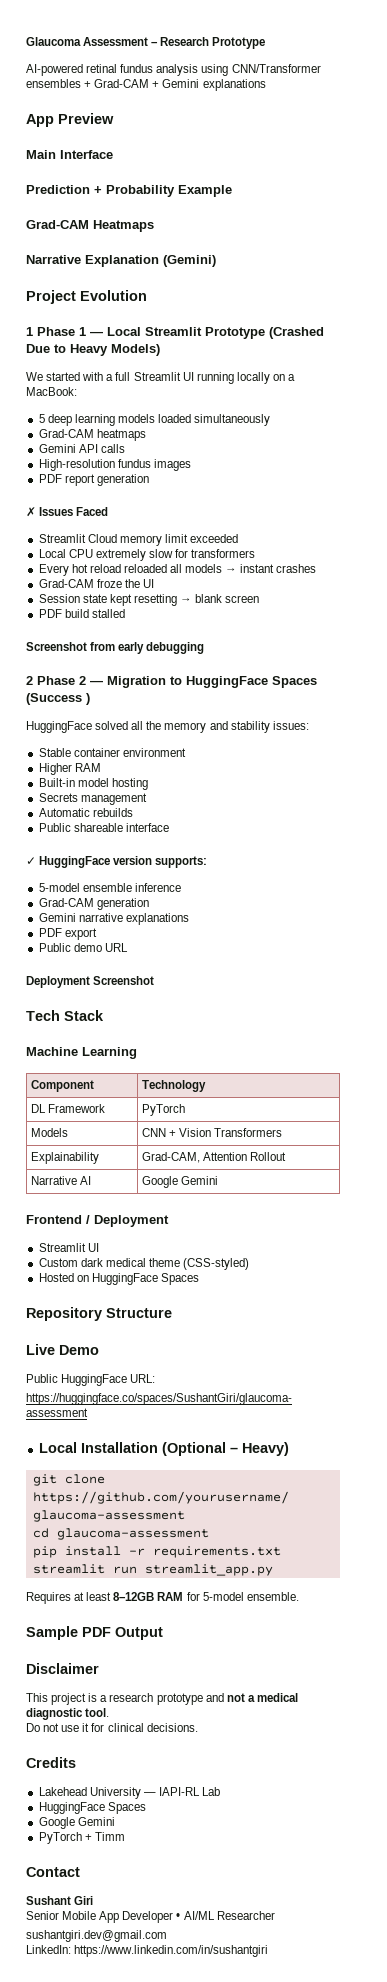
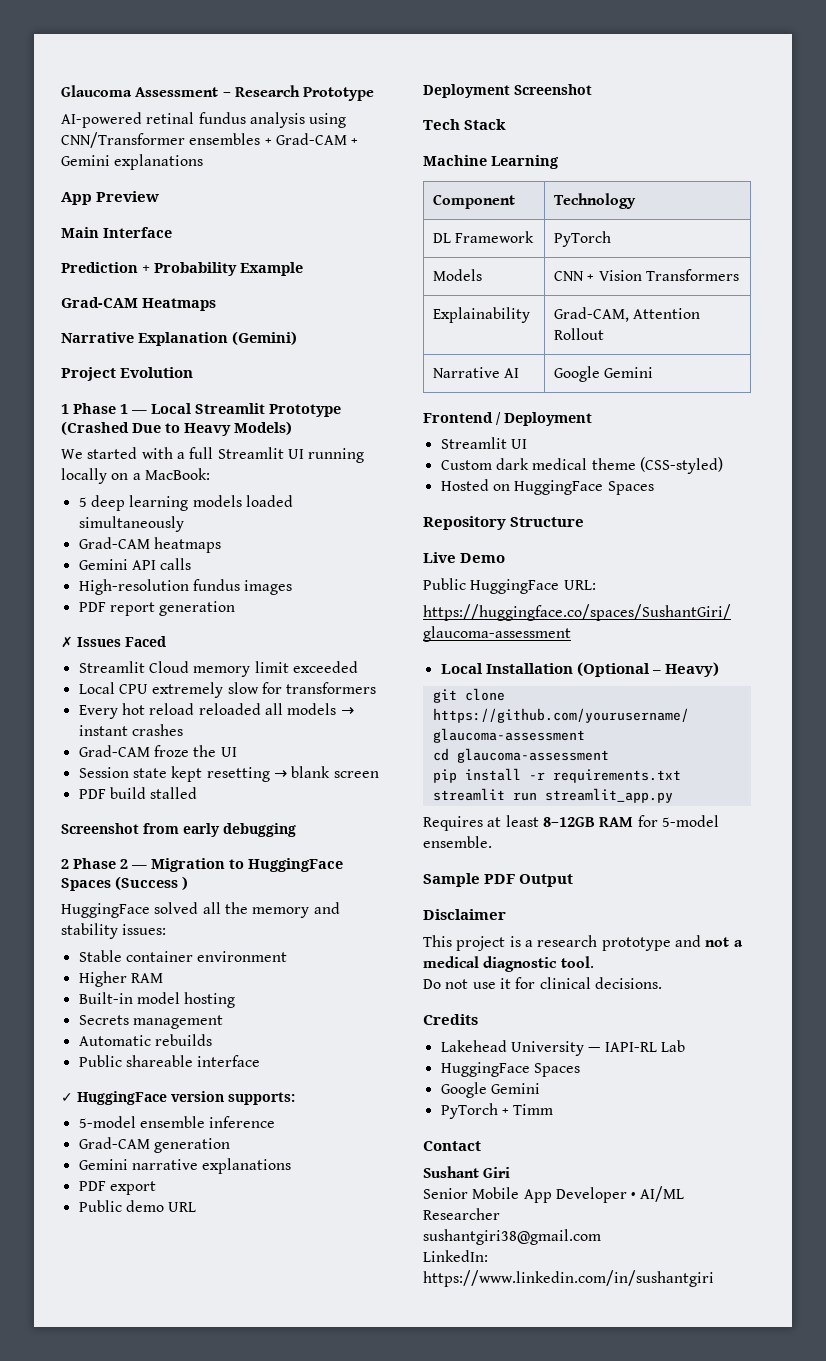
- sushantgiri.dev@gmail.com
+ sushantgiri38@gmail.com

